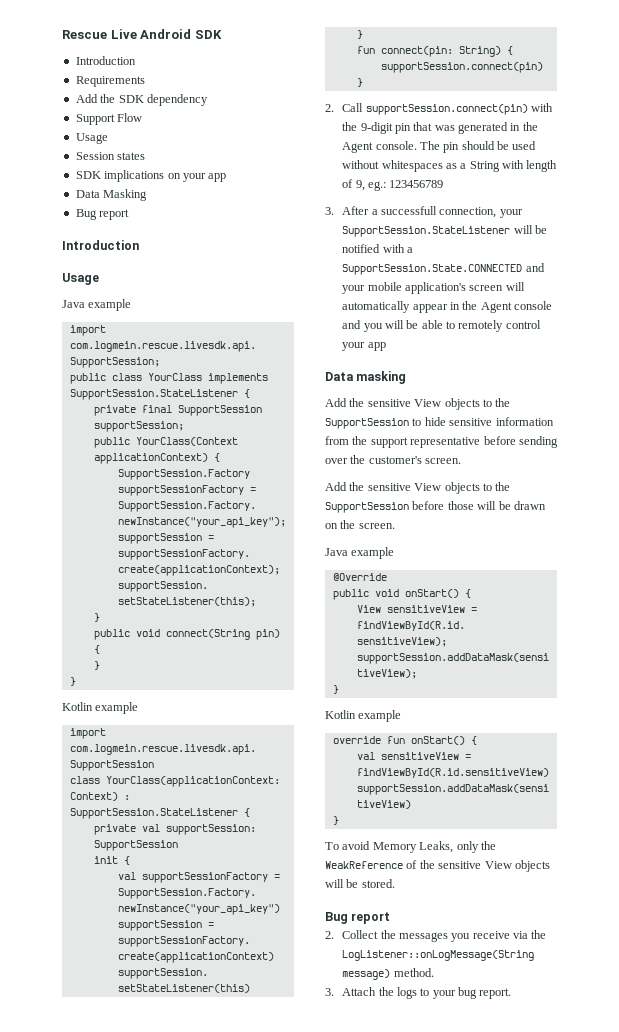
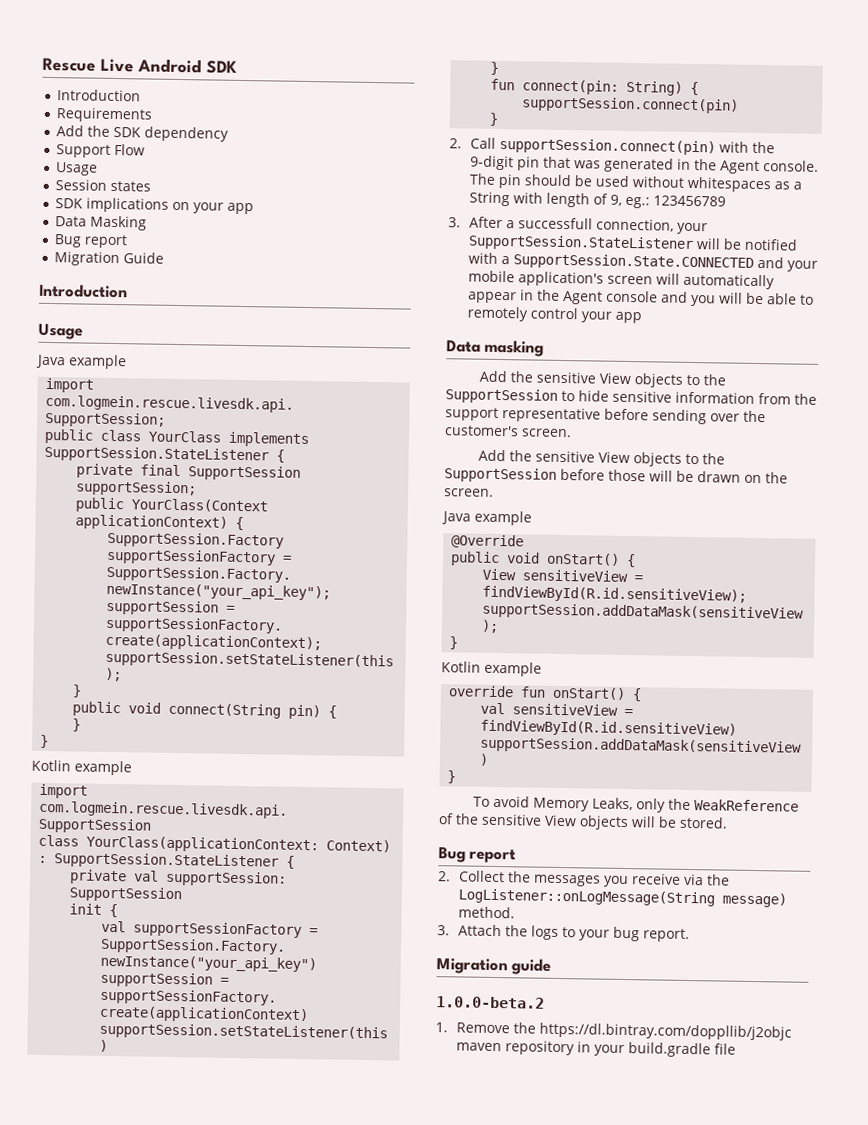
+ Migration Guide
+ Migration guide
+ 1.0.0-beta.2
+ 1. Remove the https://dl.bintray.com/doppllib/j2objc maven repository in your build.gradle file

